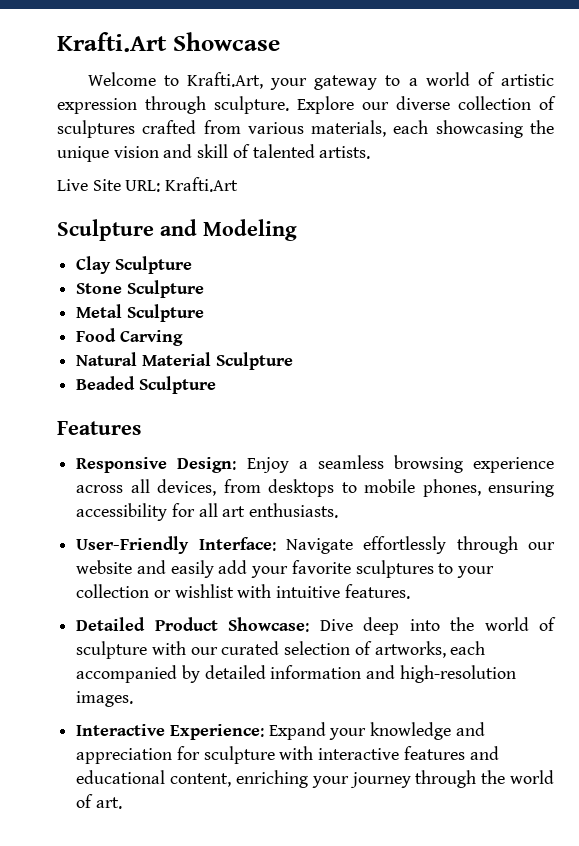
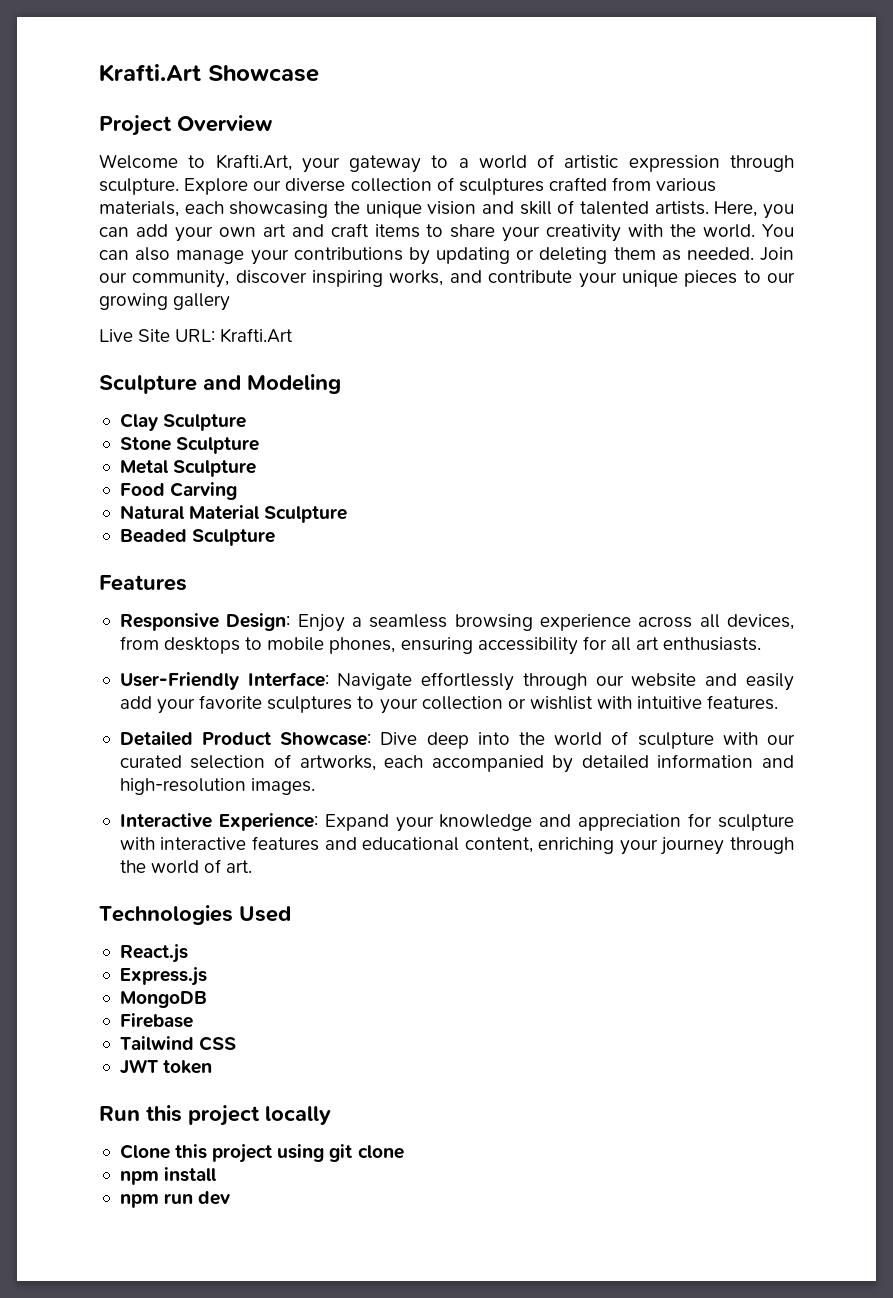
+ Project Overview
+ Here, you can add your own art and craft items to share your creativity with the world. You can also manage your contributions by updating or deleting them as needed. Join our community, discover inspiring works, and contribute your unique pieces to our growing gallery
+ Technologies Used
+ React.js
+ Express.js
+ MongoDB
+ Firebase
+ Tailwind CSS
+ JWT token
+ Run this project locally
+ Clone this project using git clone
+ npm install
+ npm run dev

